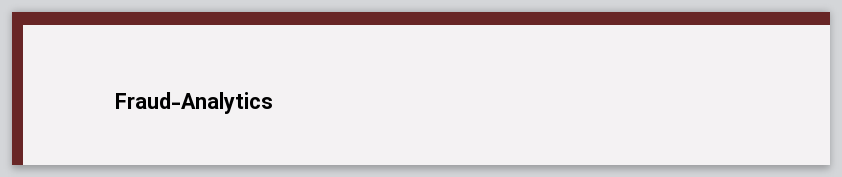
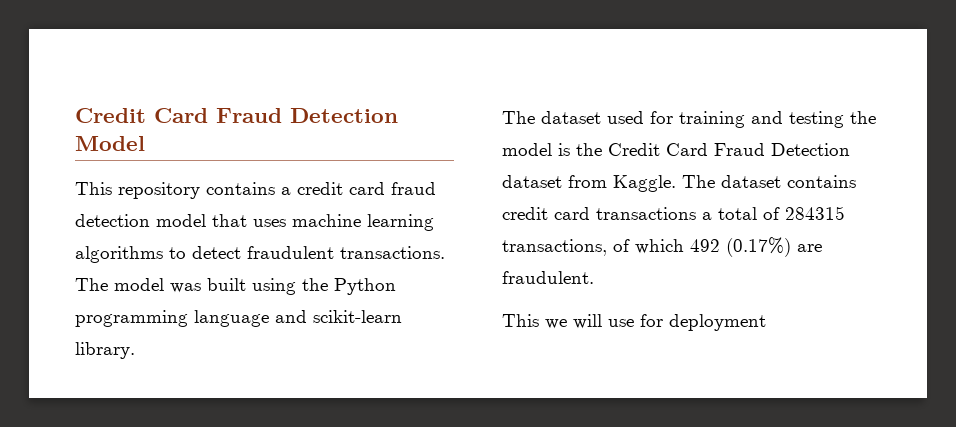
- Fraud-Analytics
+ Credit Card Fraud Detection Model
+ This repository contains a credit card fraud detection model that uses machine learning algorithms to detect fraudulent transactions. The model was built using the Python programming language and scikit-learn library.
+ The dataset used for training and testing the model is the Credit Card Fraud Detection dataset from Kaggle. The dataset contains credit card transactions a total of 284315 transactions, of which 492 (0.17%) are fraudulent.
+ This we will use for deployment

